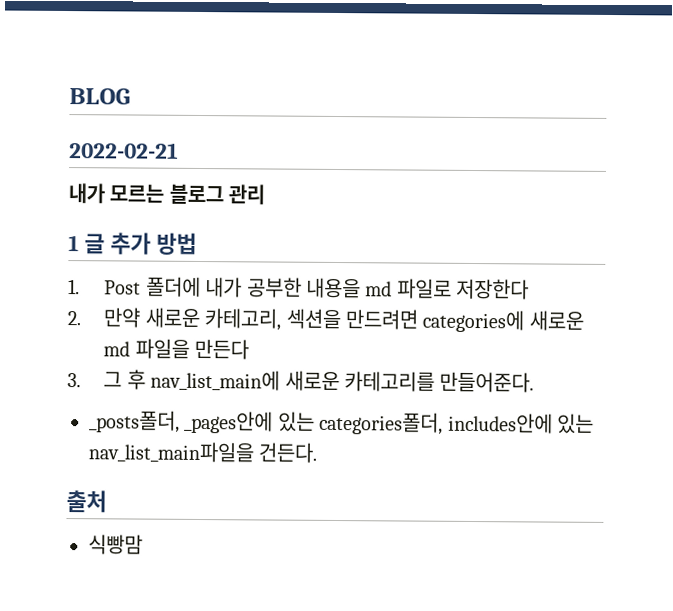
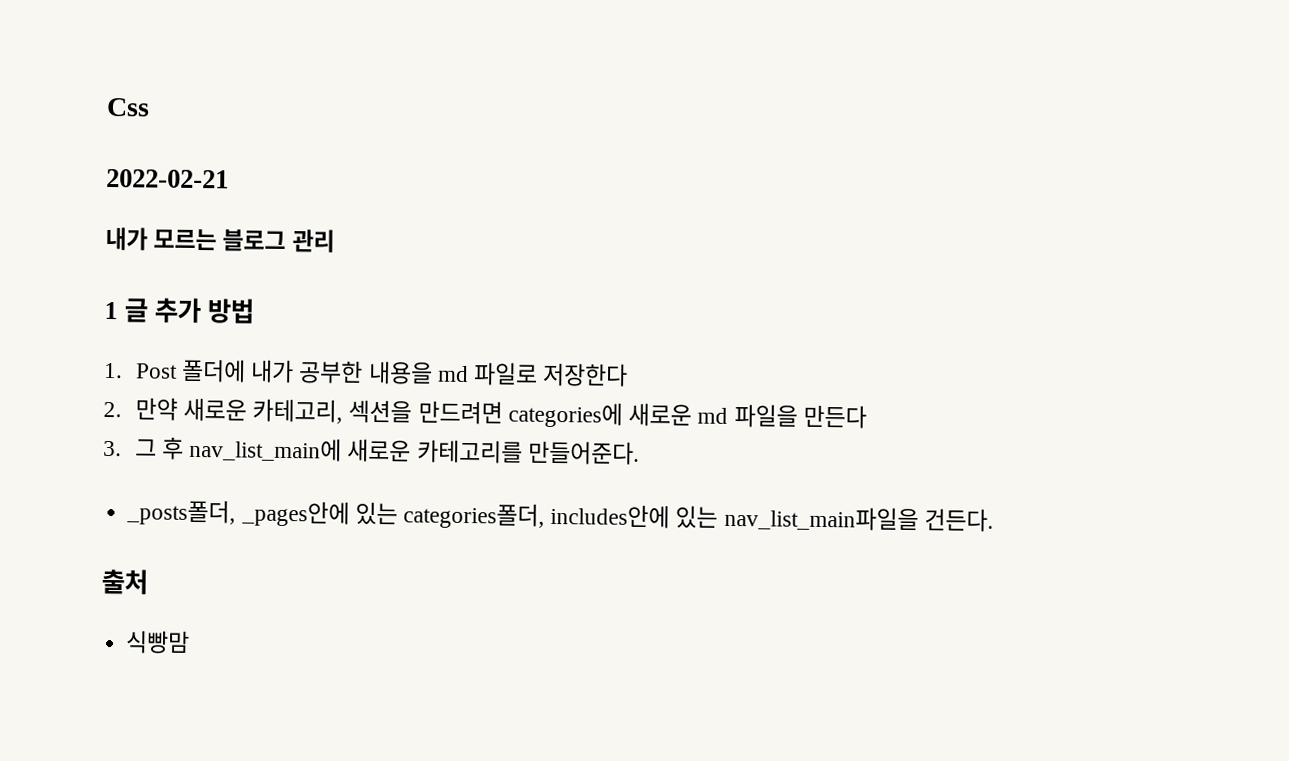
- BLOG
+ Css

